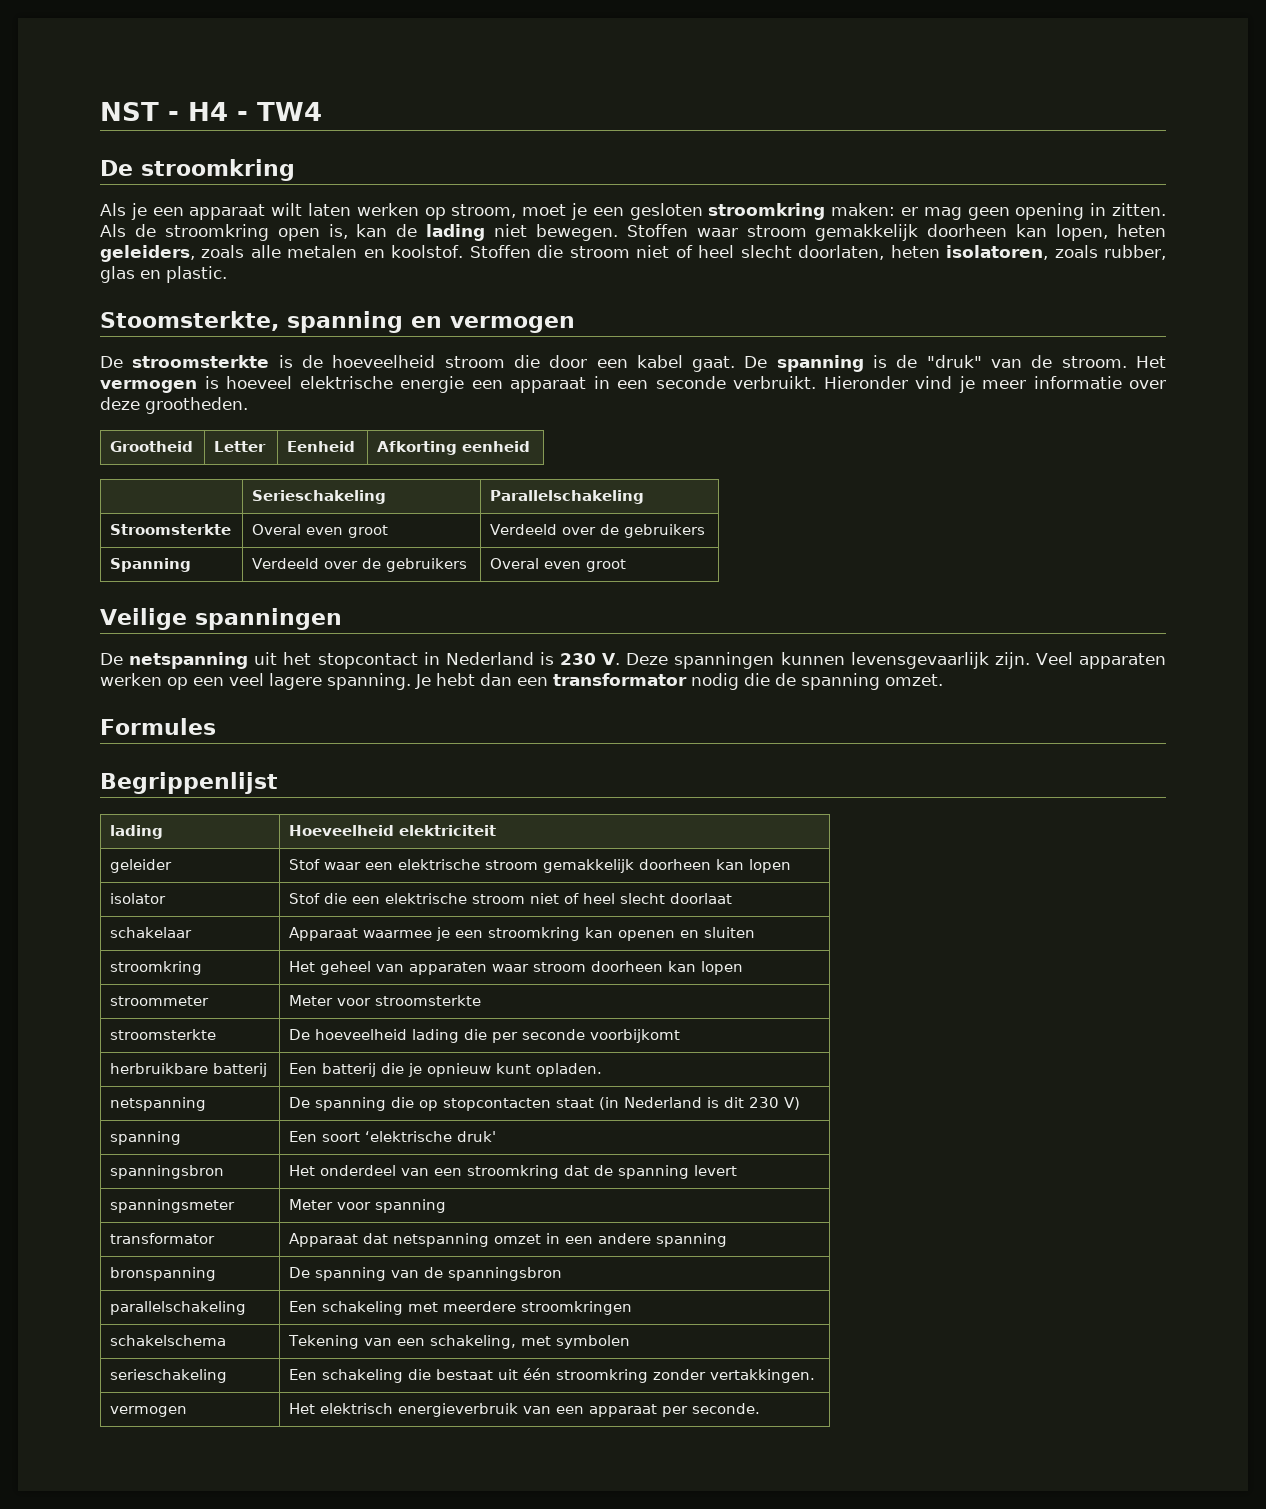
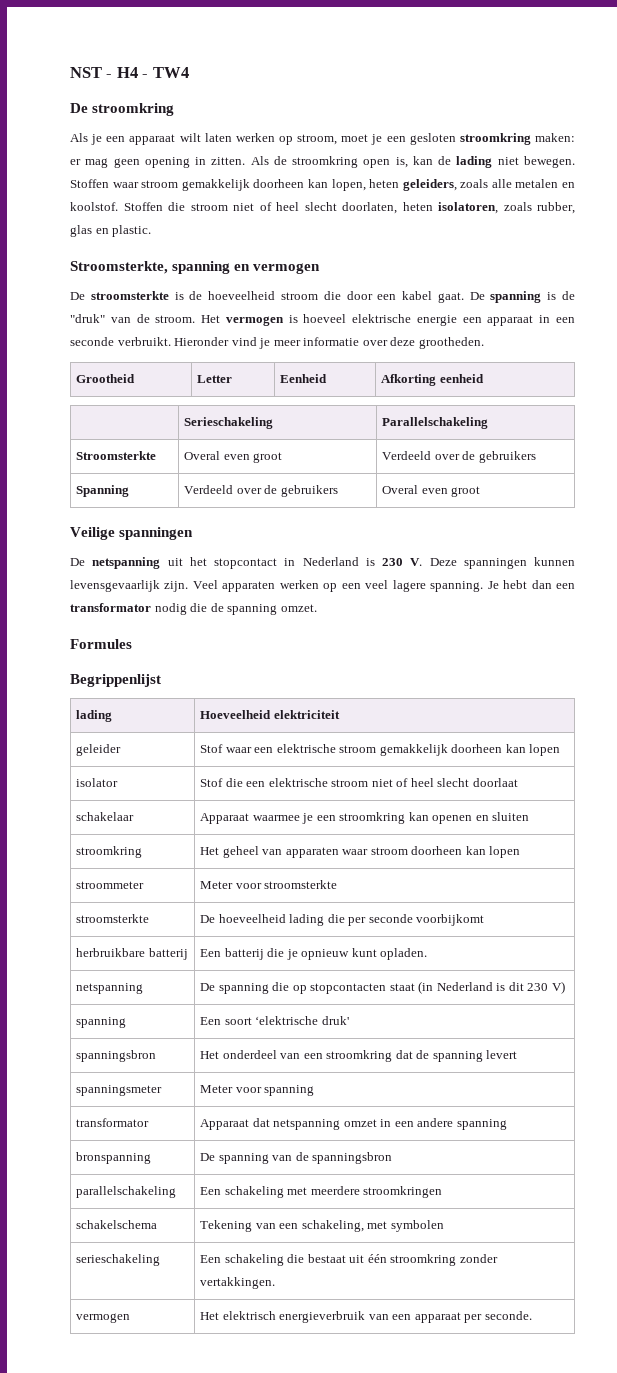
- Stoomsterkte, spanning en vermogen
+ Stroomsterkte, spanning en vermogen

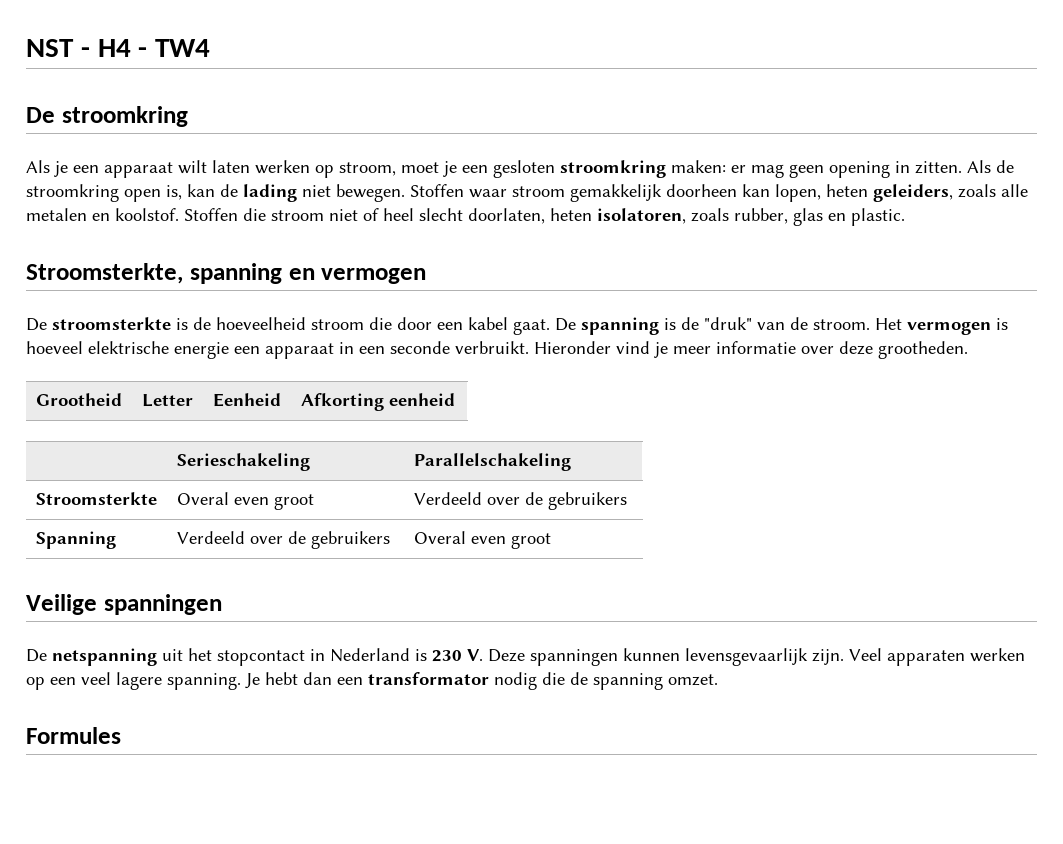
- Begrippenlijst
- lading | Hoeveelheid elektriciteit
- geleider | Stof waar een elektrische stroom gemakkelijk doorheen kan lopen
- isolator | Stof die een elektrische stroom niet of heel slecht doorlaat
- schakelaar | Apparaat waarmee je een stroomkring kan openen en sluiten
- stroomkring | Het geheel van apparaten waar stroom doorheen kan lopen
- stroommeter | Meter voor stroomsterkte
- stroomsterkte | De hoeveelheid lading die per seconde voorbijkomt
- herbruikbare batterij | Een batterij die je opnieuw kunt opladen.
- netspanning | De spanning die op stopcontacten staat (in Nederland is dit 230 V)
- spanning | Een soort ‘elektrische druk'
- spanningsbron | Het onderdeel van een stroomkring dat de spanning levert
- spanningsmeter | Meter voor spanning
- transformator | Apparaat dat netspanning omzet in een andere spanning
- bronspanning | De spanning van de spanningsbron
- parallelschakeling | Een schakeling met meerdere stroomkringen
- schakelschema | Tekening van een schakeling, met symbolen
- serieschakeling | Een schakeling die bestaat uit één stroomkring zonder vertakkingen.
- vermogen | Het elektrisch energieverbruik van een apparaat per seconde.

